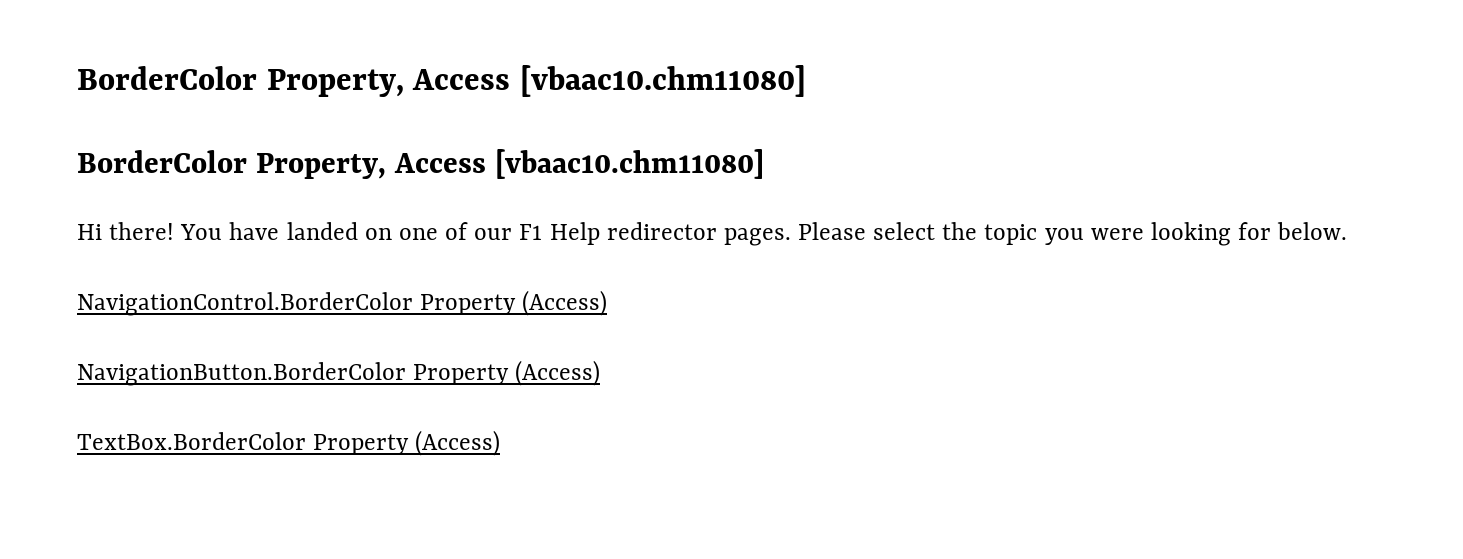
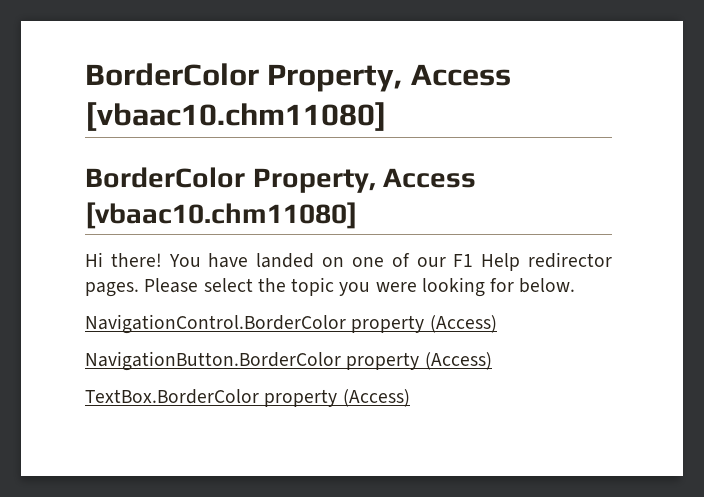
- NavigationControl.BorderColor Property (Access)
+ NavigationControl.BorderColor property (Access)
- NavigationButton.BorderColor Property (Access)
+ NavigationButton.BorderColor property (Access)
- TextBox.BorderColor Property (Access)
+ TextBox.BorderColor property (Access)

